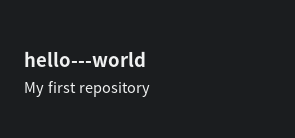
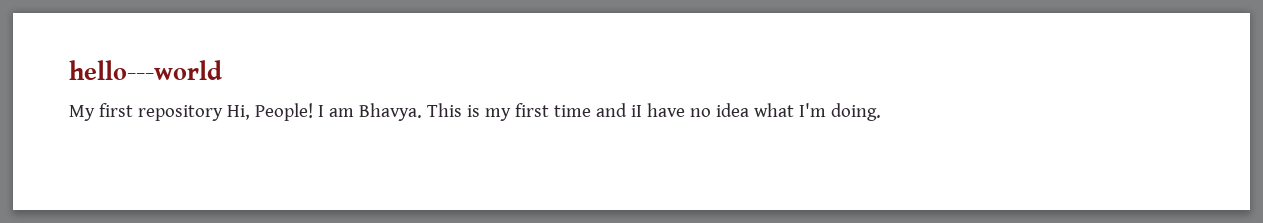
- My first repository
+ My first repository Hi, People! I am Bhavya. This is my first time and iI have no idea what I'm doing.

